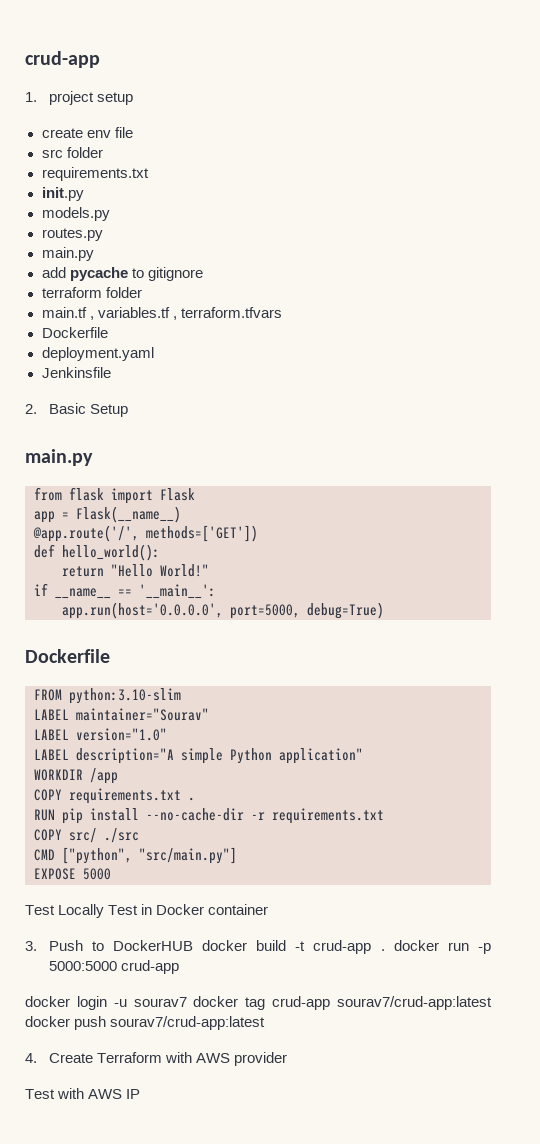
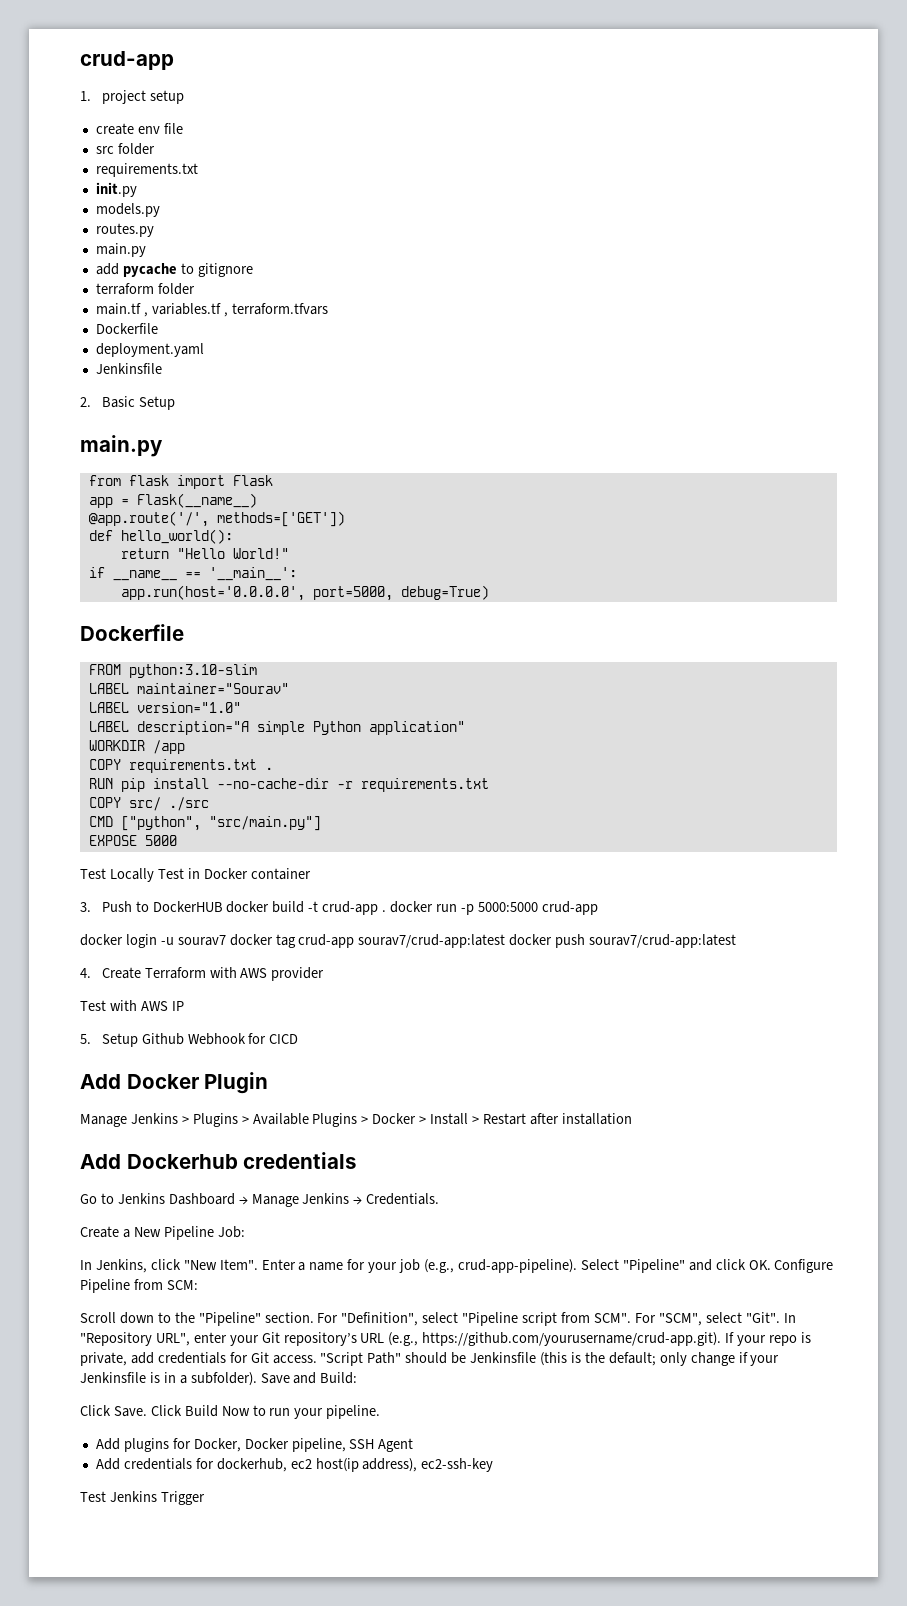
+ 5. Setup Github Webhook for CICD
+ Add Docker Plugin
+ Manage Jenkins > Plugins > Available Plugins > Docker > Install > Restart after installation
+ Add Dockerhub credentials
+ Go to Jenkins Dashboard → Manage Jenkins → Credentials.
+ Create a New Pipeline Job:
+ In Jenkins, click "New Item". Enter a name for your job (e.g., crud-app-pipeline). Select "Pipeline" and click OK. Configure Pipeline from SCM:
+ Scroll down to the "Pipeline" section. For "Definition", select "Pipeline script from SCM". For "SCM", select "Git". In "Repository URL", enter your Git repository’s URL (e.g., https://github.com/yourusername/crud-app.git). If your repo is private, add credentials for Git access. "Script Path" should be Jenkinsfile (this is the default; only change if your Jenkinsfile is in a subfolder). Save and Build:
+ Click Save. Click Build Now to run your pipeline.
+ Add plugins for Docker, Docker pipeline, SSH Agent
+ Add credentials for dockerhub, ec2 host(ip address), ec2-ssh-key
+ Test Jenkins Trigger

